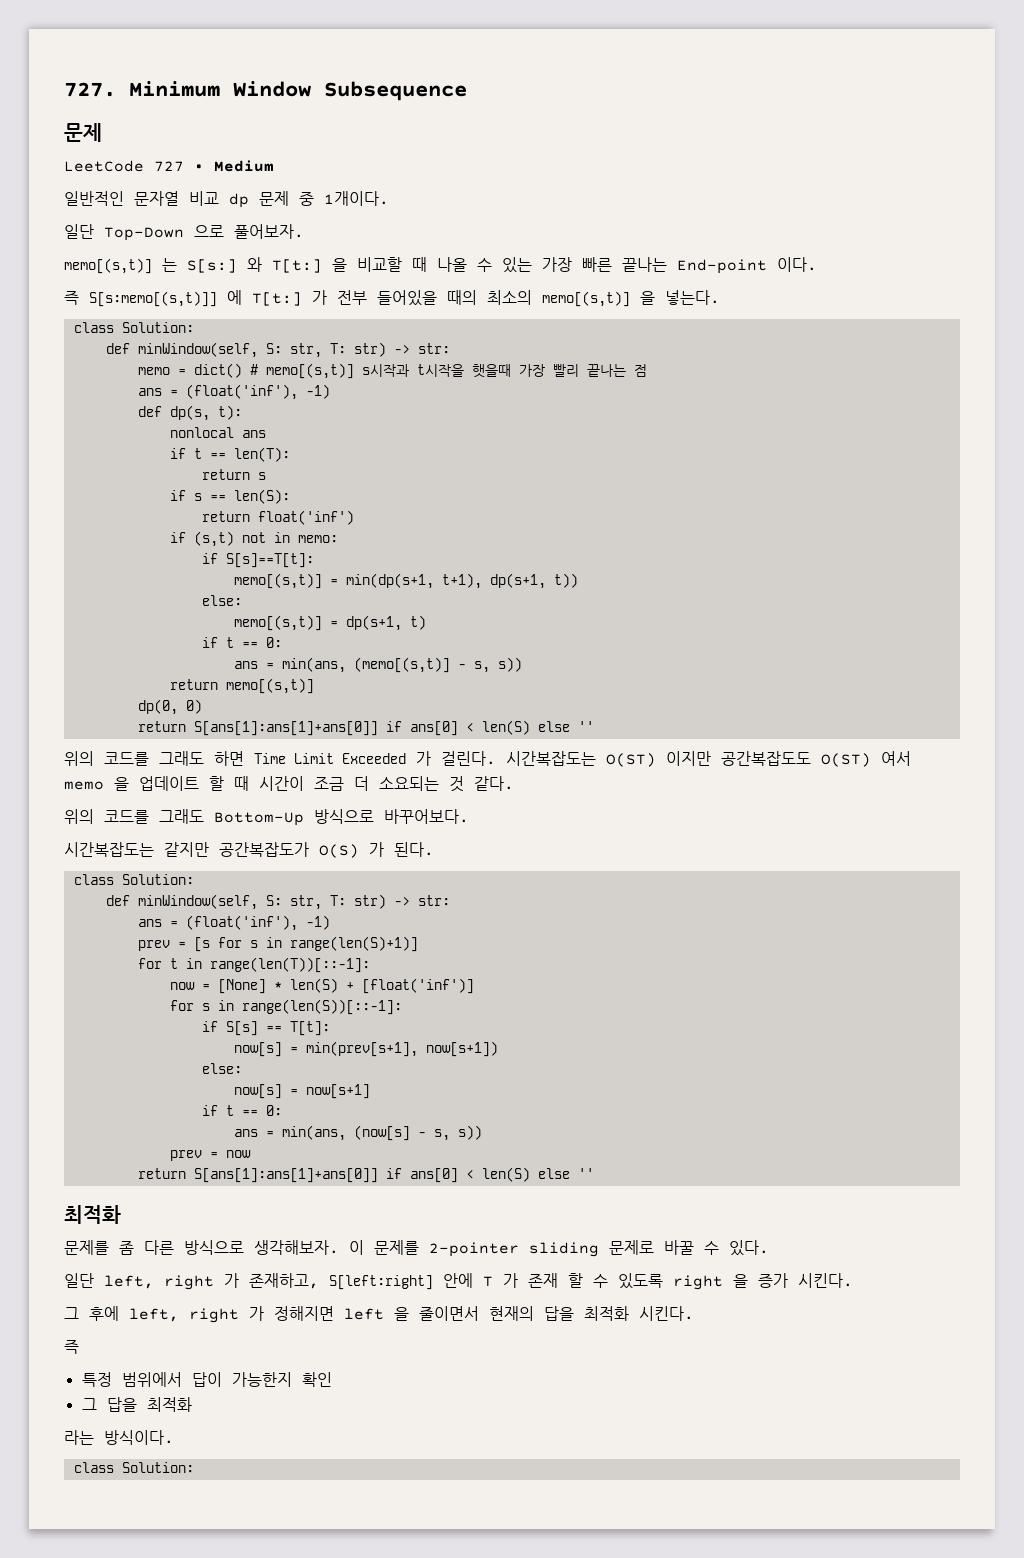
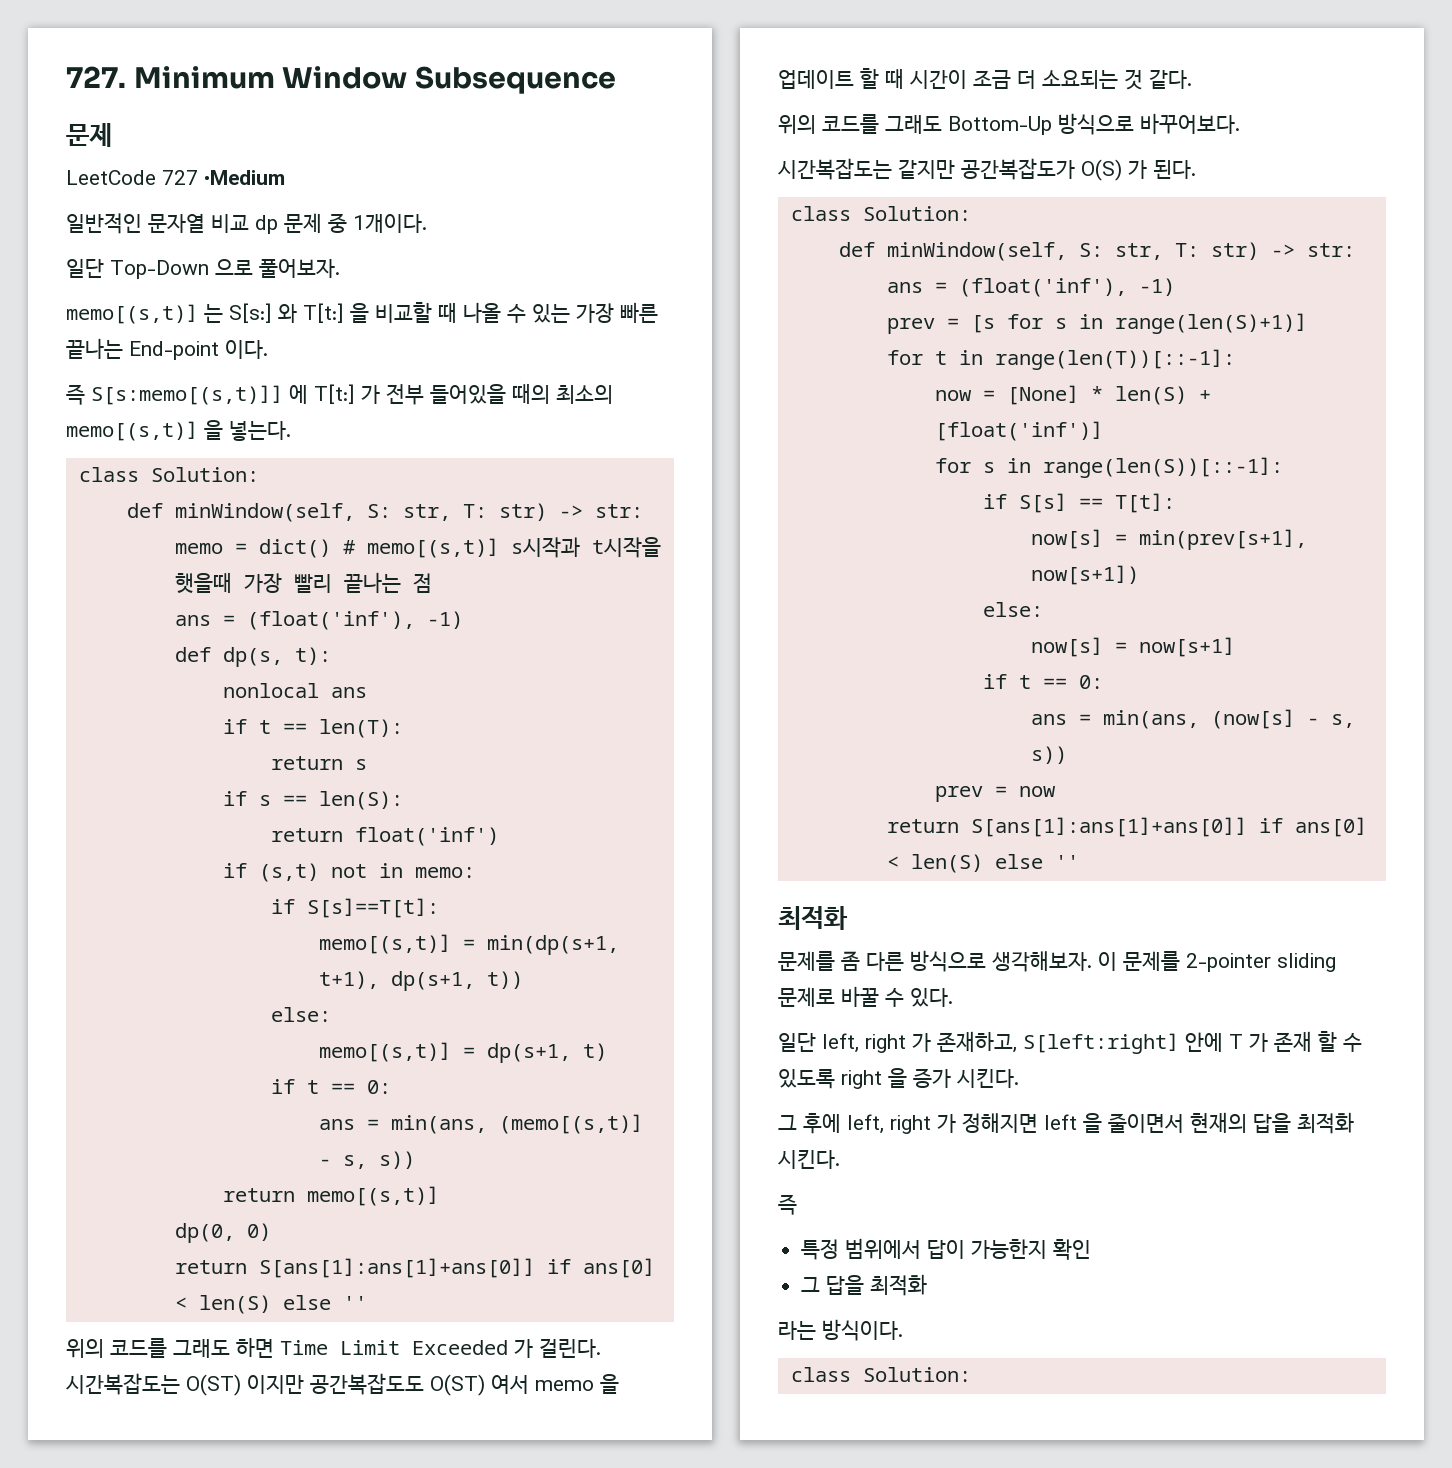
- LeetCode 727 • Medium
+ LeetCode 727 •Medium

